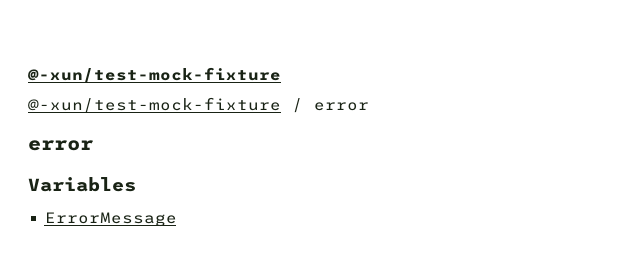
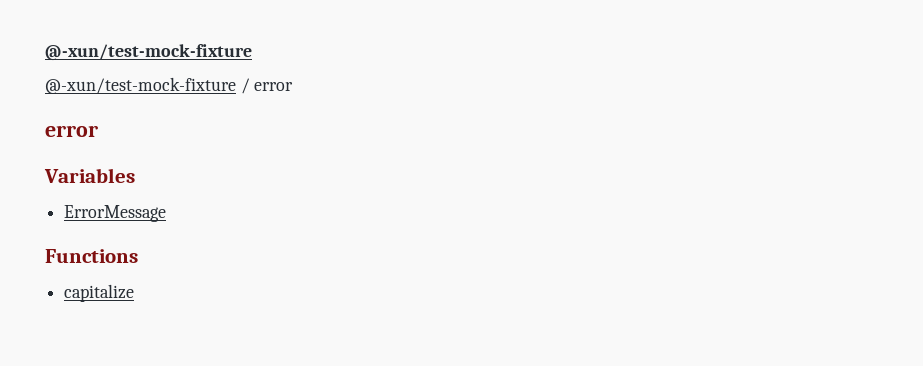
+ Functions
+ capitalize

